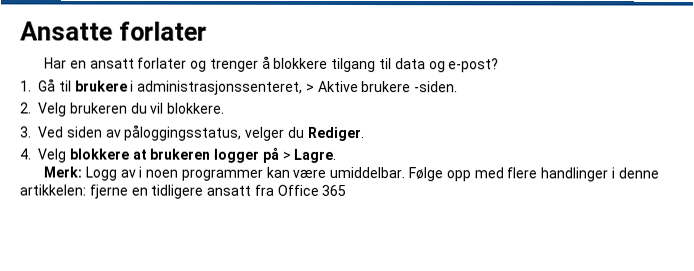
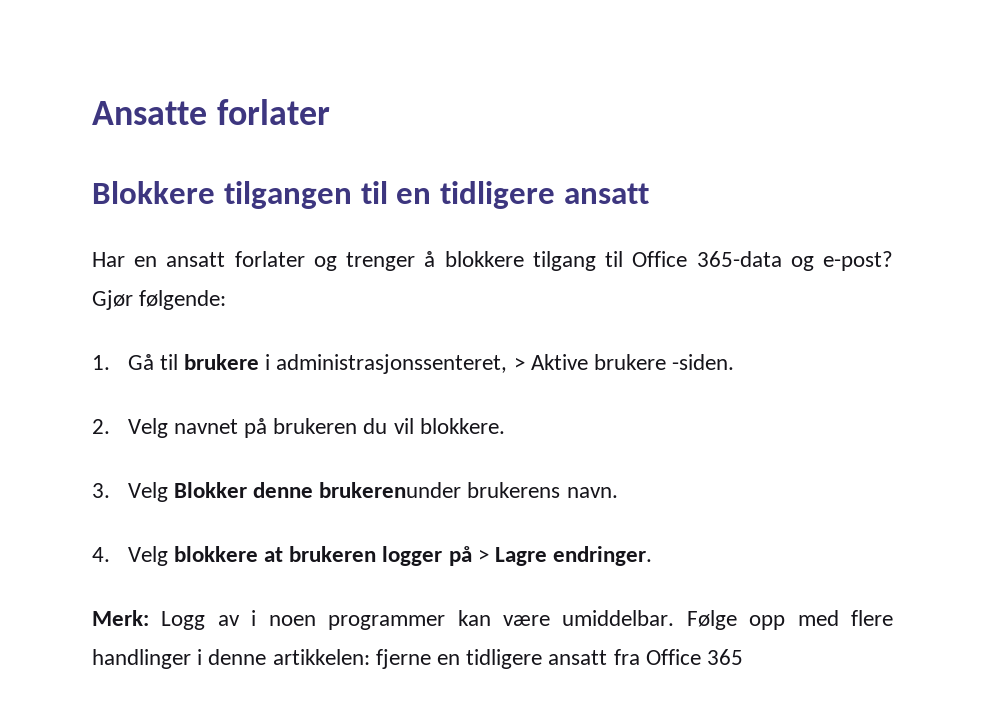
+ Blokkere tilgangen til en tidligere ansatt
- Har en ansatt forlater og trenger å blokkere tilgang til data og e-post?
+ Har en ansatt forlater og trenger å blokkere tilgang til Office 365-data og e-post? Gjør følgende:
- 2. Velg brukeren du vil blokkere.
+ 2. Velg navnet på brukeren du vil blokkere.
- 3. Ved siden av påloggingsstatus, velger du Rediger.
+ 3. Velg Blokker denne brukerenunder brukerens navn.
- 4. Velg blokkere at brukeren logger på > Lagre.
+ 4. Velg blokkere at brukeren logger på > Lagre endringer.

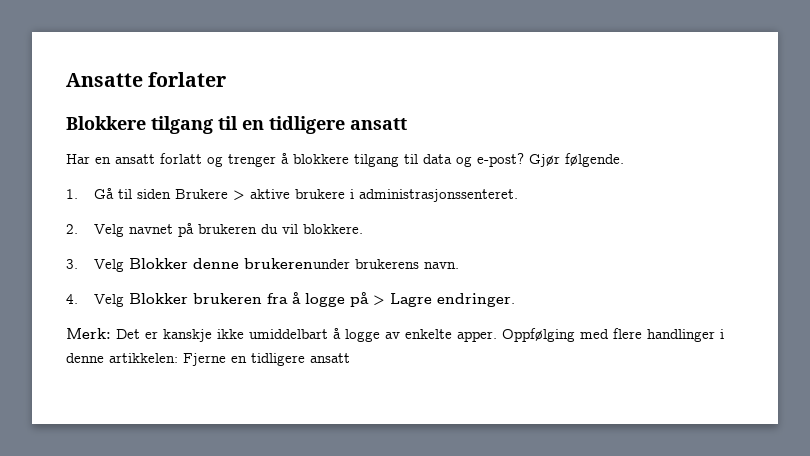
- Blokkere tilgangen til en tidligere ansatt
+ Blokkere tilgang til en tidligere ansatt
- Har en ansatt forlater og trenger å blokkere tilgang til Office 365-data og e-post?
+ Har en ansatt forlatt og trenger å blokkere tilgang til data og e-post?
- Gjør følgende:
+ Gjør følgende.
- 1. Gå til brukere i administrasjonssenteret, > Aktive brukere -siden.
+ 1. Gå til siden Brukere > aktive brukere i administrasjonssenteret.
- 4. Velg blokkere at brukeren logger på > Lagre endringer.
+ 4. Velg Blokker brukeren fra å logge på > Lagre endringer.
- Merk: Logg av i noen programmer kan være umiddelbar. Følge opp med flere handlinger i denne artikkelen: fjerne en tidligere ansatt fra Office 365
+ Merk: Det er kanskje ikke umiddelbart å logge av enkelte apper. Oppfølging med flere handlinger i denne artikkelen: Fjerne en tidligere ansatt

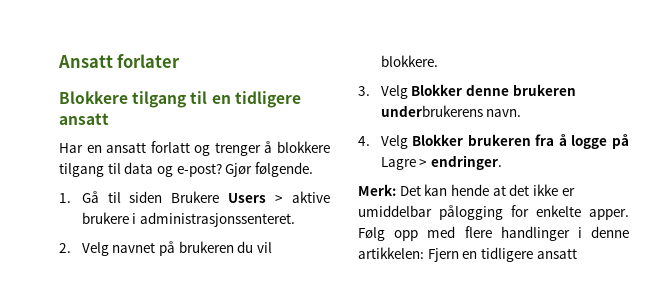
- Ansatte forlater
+ Ansatt forlater
- 1. Gå til siden Brukere > aktive brukere i administrasjonssenteret.
+ 1. Gå til siden Brukere Users > aktive brukere i administrasjonssenteret.
- 3. Velg Blokker denne brukerenunder brukerens navn.
+ 3. Velg Blokker denne brukeren underbrukerens navn.
- 4. Velg Blokker brukeren fra å logge på > Lagre endringer.
+ 4. Velg Blokker brukeren fra å logge på Lagre > endringer.
- Merk: Det er kanskje ikke umiddelbart å logge av enkelte apper. Oppfølging med flere handlinger i denne artikkelen: Fjerne en tidligere ansatt
+ Merk: Det kan hende at det ikke er umiddelbar pålogging for enkelte apper. Følg opp med flere handlinger i denne artikkelen: Fjern en tidligere ansatt

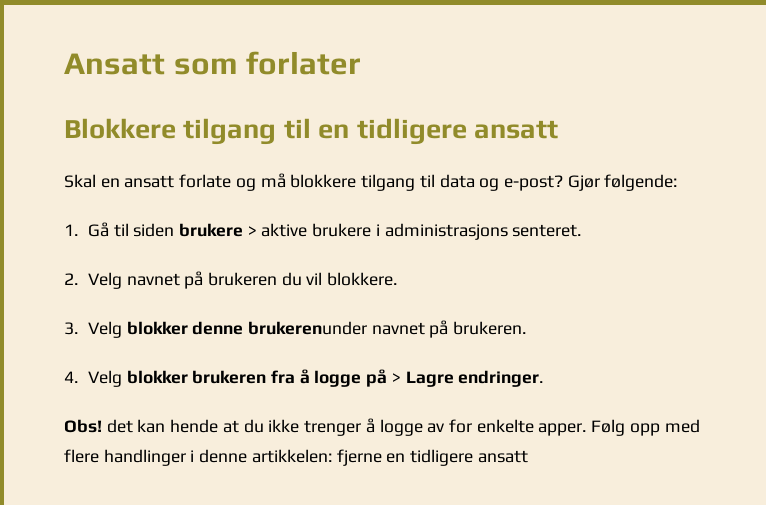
- Ansatt forlater
+ Ansatt som forlater
- Har en ansatt forlatt og trenger å blokkere tilgang til data og e-post?
+ Skal en ansatt forlate og må blokkere tilgang til data og e-post?
- Gjør følgende.
+ Gjør følgende:
- 1. Gå til siden Brukere Users > aktive brukere i administrasjonssenteret.
+ 1. Gå til siden brukere > aktive brukere i administrasjons senteret.
- 3. Velg Blokker denne brukeren underbrukerens navn.
+ 3. Velg blokker denne brukerenunder navnet på brukeren.
- 4. Velg Blokker brukeren fra å logge på Lagre > endringer.
+ 4. Velg blokker brukeren fra å logge på > Lagre endringer.
- Merk: Det kan hende at det ikke er umiddelbar pålogging for enkelte apper.
+ Obs! det kan hende at du ikke trenger å logge av for enkelte apper.
- Følg opp med flere handlinger i denne artikkelen: Fjern en tidligere ansatt
+ Følg opp med flere handlinger i denne artikkelen: fjerne en tidligere ansatt

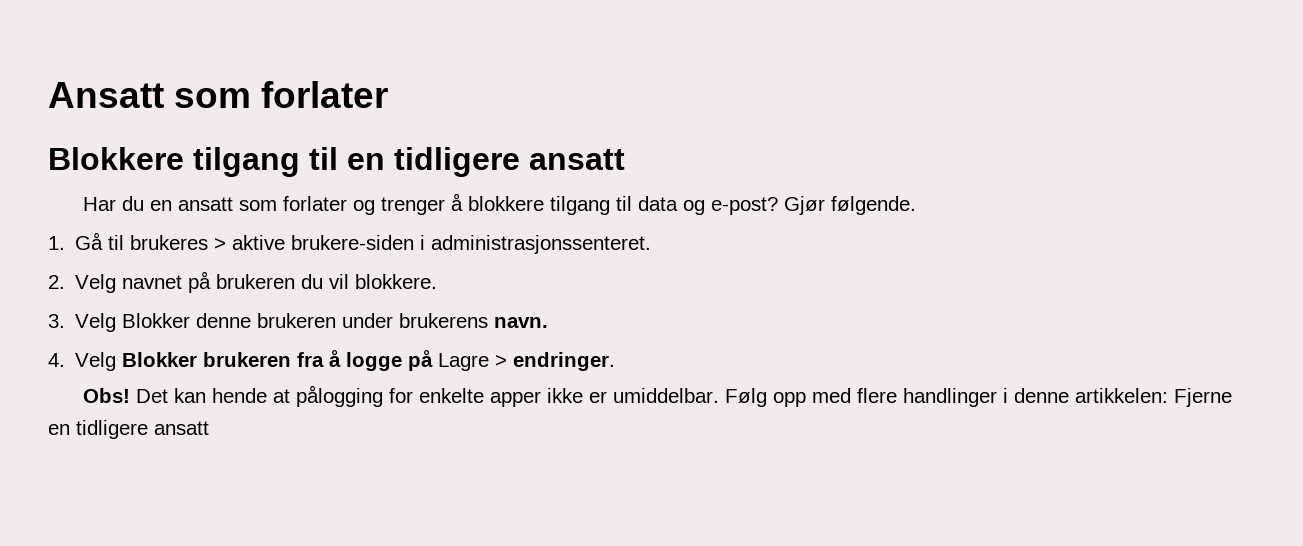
- Skal en ansatt forlate og må blokkere tilgang til data og e-post?
+ Har du en ansatt som forlater og trenger å blokkere tilgang til data og e-post?
- Gjør følgende:
+ Gjør følgende.
- 1. Gå til siden brukere > aktive brukere i administrasjons senteret.
+ 1. Gå til brukeres > aktive brukere-siden i administrasjonssenteret.
- 3. Velg blokker denne brukerenunder navnet på brukeren.
+ 3. Velg Blokker denne brukeren under brukerens navn.
- 4. Velg blokker brukeren fra å logge på > Lagre endringer.
+ 4. Velg Blokker brukeren fra å logge på Lagre > endringer.
- Obs! det kan hende at du ikke trenger å logge av for enkelte apper.
+ Obs! Det kan hende at pålogging for enkelte apper ikke er umiddelbar.
- Følg opp med flere handlinger i denne artikkelen: fjerne en tidligere ansatt
+ Følg opp med flere handlinger i denne artikkelen: Fjerne en tidligere ansatt

